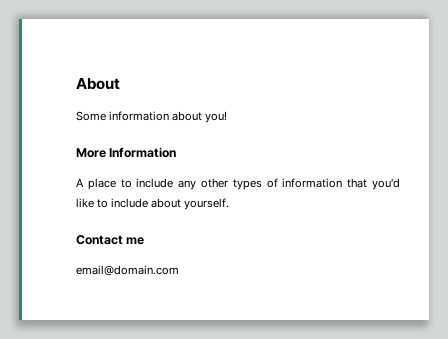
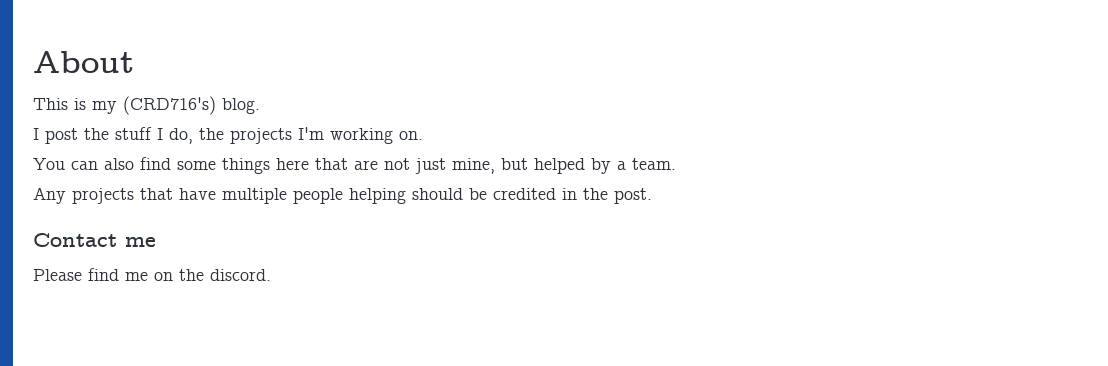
- Some information about you!
- More Information
- A place to include any other types of information that you'd like to include about yourself.
+ This is my (CRD716's) blog.
+ I post the stuff I do, the projects I'm working on.
+ You can also find some things here that are not just mine, but helped by a team.
+ Any projects that have multiple people helping should be credited in the post.
  Contact me
- email@domain.com
+ Please find me on the discord.

